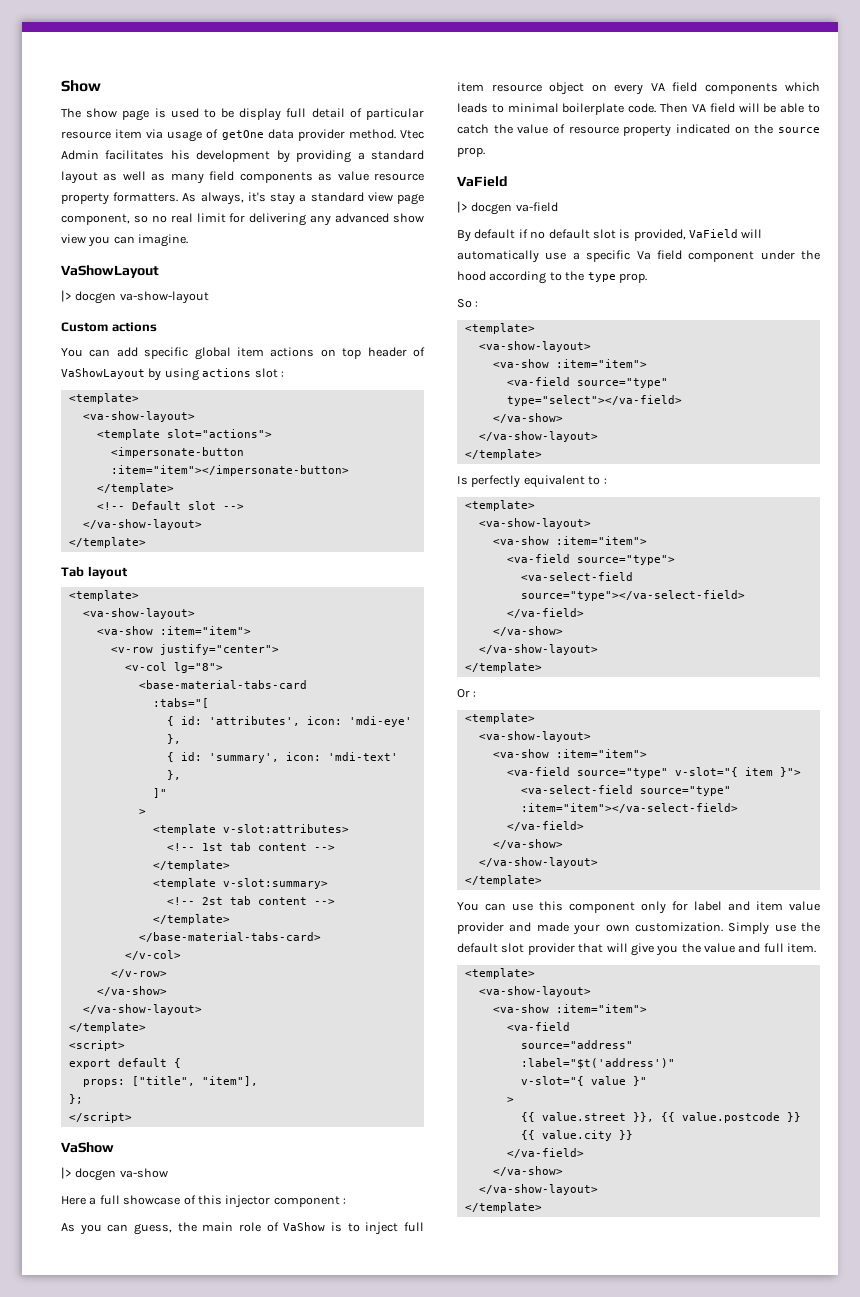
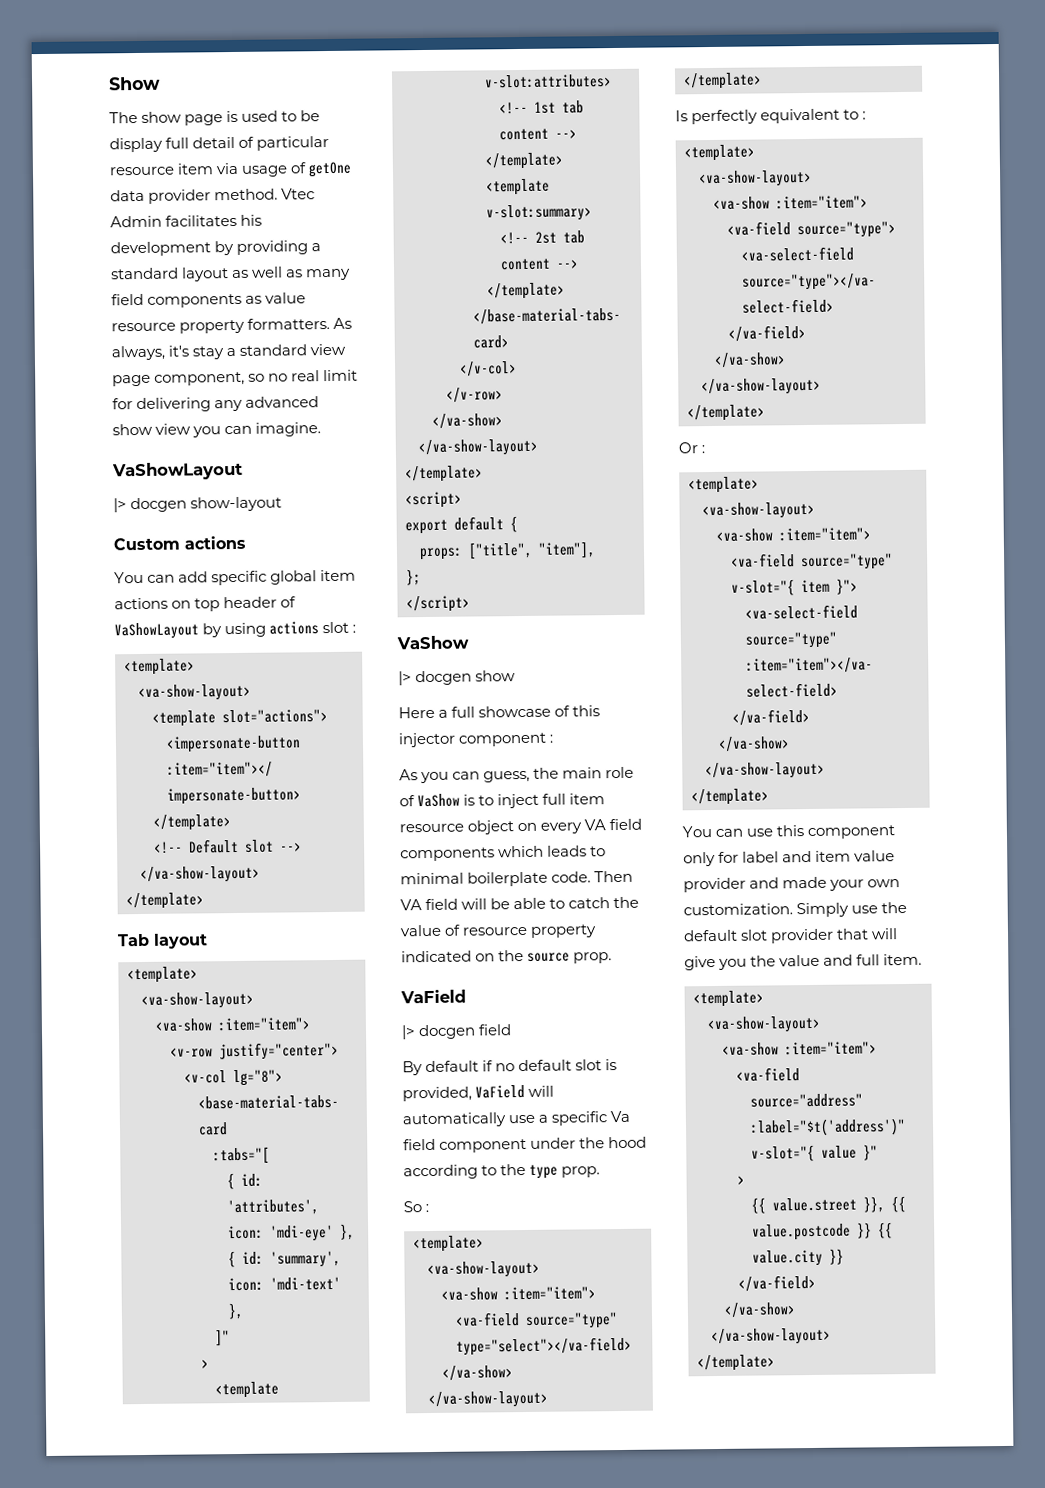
- |> docgen va-show-layout
+ |> docgen show-layout
- |> docgen va-show
+ |> docgen show
- |> docgen va-field
+ |> docgen field

